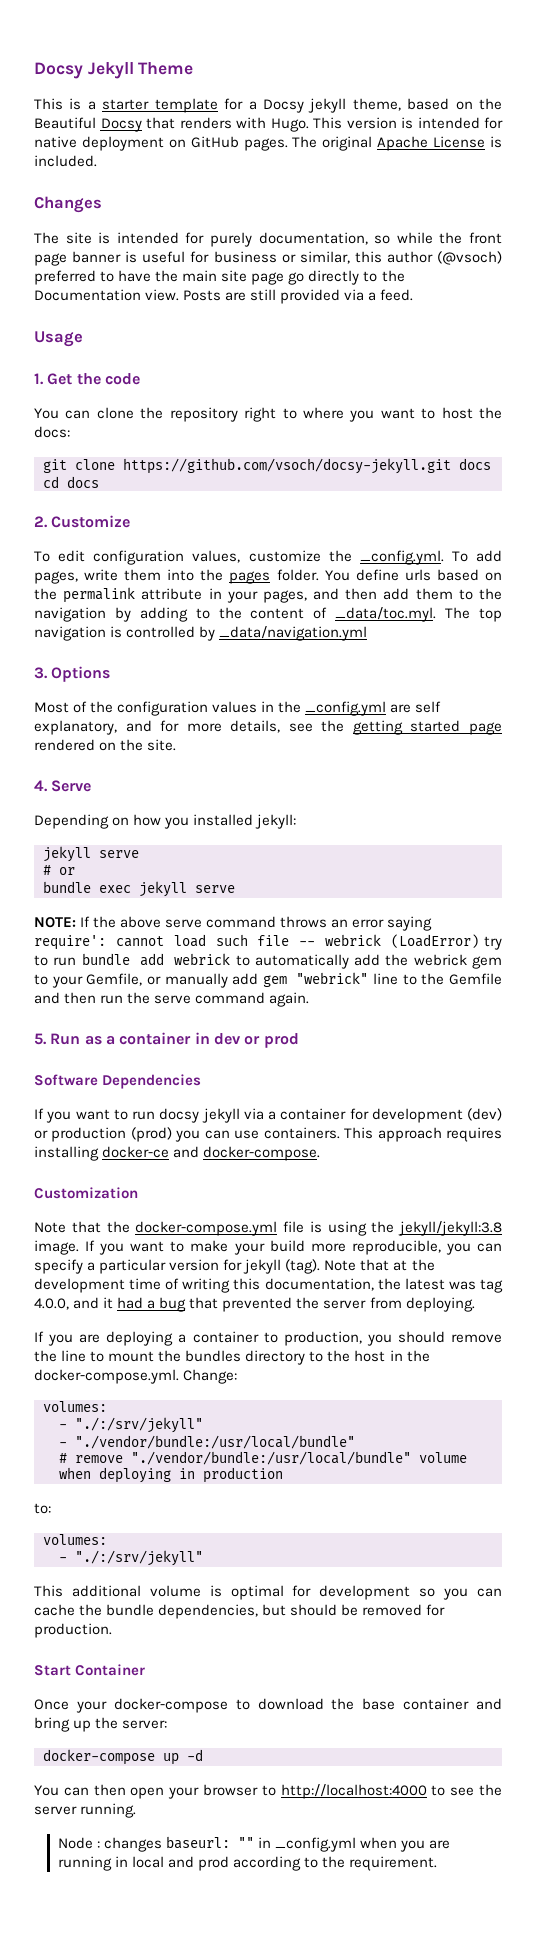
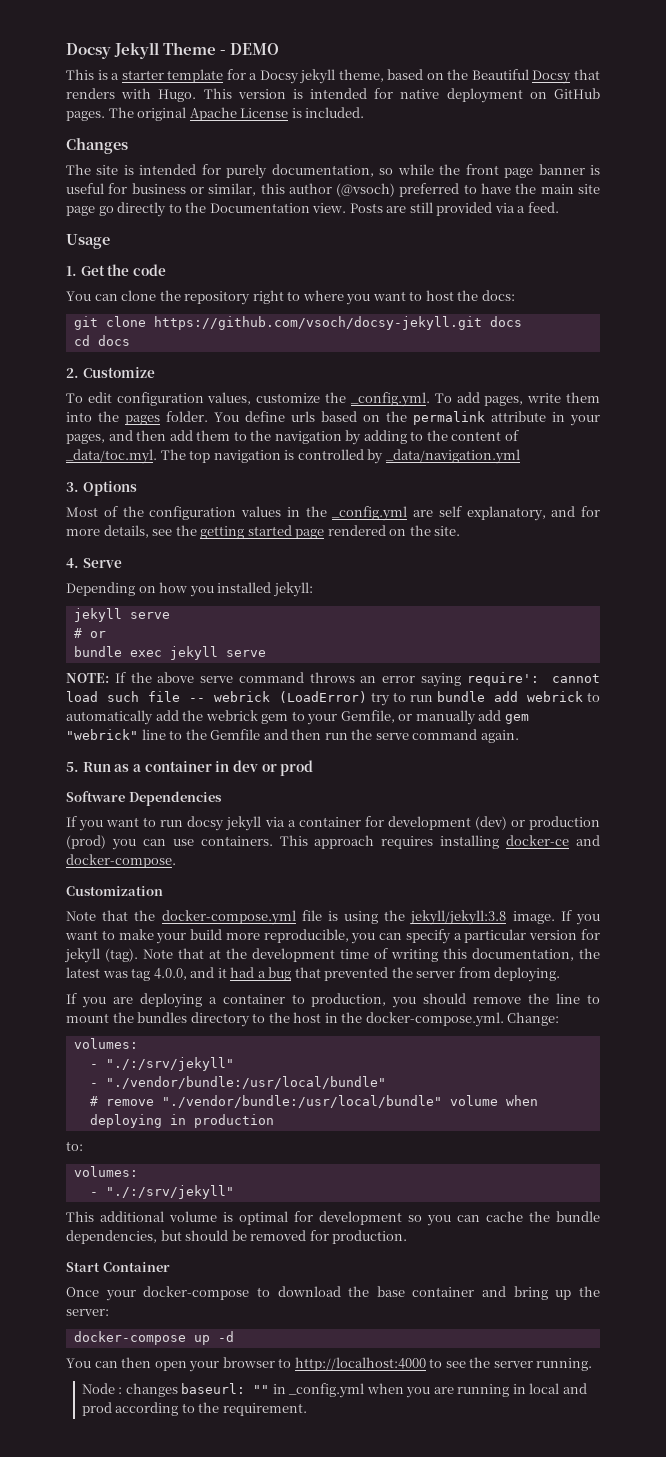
- Docsy Jekyll Theme
+ Docsy Jekyll Theme - DEMO

